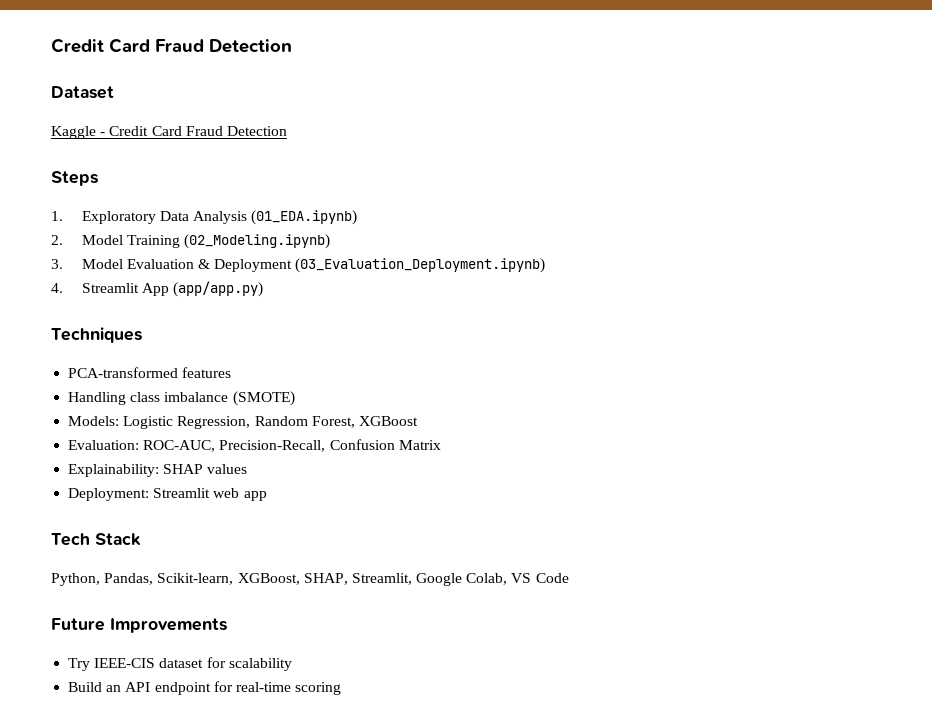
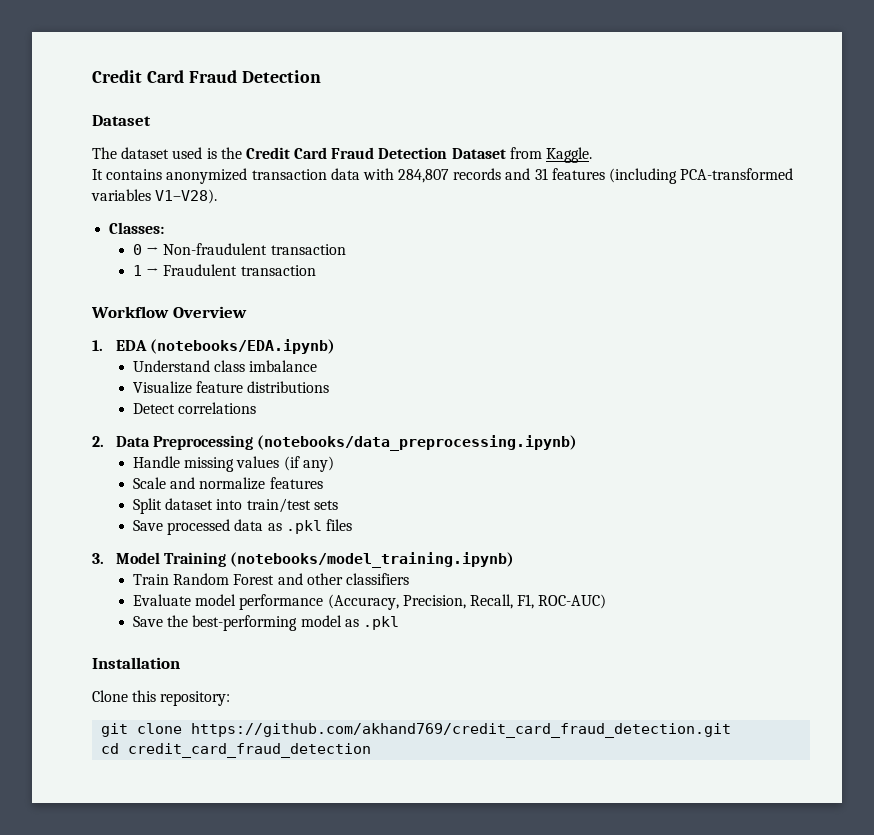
- Kaggle - Credit Card Fraud Detection
- Steps
- 1. Exploratory Data Analysis (01_EDA.ipynb)
- 2. Model Training (02_Modeling.ipynb)
- 3. Model Evaluation & Deployment (03_Evaluation_Deployment.ipynb)
- 4. Streamlit App (app/app.py)
- Techniques
- PCA-transformed features
- Handling class imbalance (SMOTE)
- Models: Logistic Regression, Random Forest, XGBoost
- Evaluation: ROC-AUC, Precision-Recall, Confusion Matrix
- Explainability: SHAP values
- Deployment: Streamlit web app
- Tech Stack
- Python, Pandas, Scikit-learn, XGBoost, SHAP, Streamlit, Google Colab, VS Code
- Future Improvements
- Try IEEE-CIS dataset for scalability
- Build an API endpoint for real-time scoring
+ The dataset used is the Credit Card Fraud Detection Dataset from Kaggle.
+ It contains anonymized transaction data with 284,807 records and 31 features (including PCA-transformed variables V1–V28).
+ Classes:
+ 0 → Non-fraudulent transaction
+ 1 → Fraudulent transaction
+ Workflow Overview
+ 1. EDA (notebooks/EDA.ipynb)
+ Understand class imbalance
+ Visualize feature distributions
+ Detect correlations
+ 2. Data Preprocessing (notebooks/data_preprocessing.ipynb)
+ Handle missing values (if any)
+ Scale and normalize features
+ Split dataset into train/test sets
+ Save processed data as .pkl files
+ 3. Model Training (notebooks/model_training.ipynb)
+ Train Random Forest and other classifiers
+ Evaluate model performance (Accuracy, Precision, Recall, F1, ROC-AUC)
+ Save the best-performing model as .pkl
+ Installation
+ Clone this repository:
+ git clone https://github.com/akhand769/credit_card_fraud_detection.git
+ cd credit_card_fraud_detection

